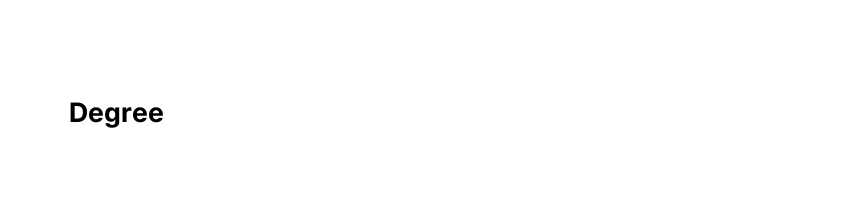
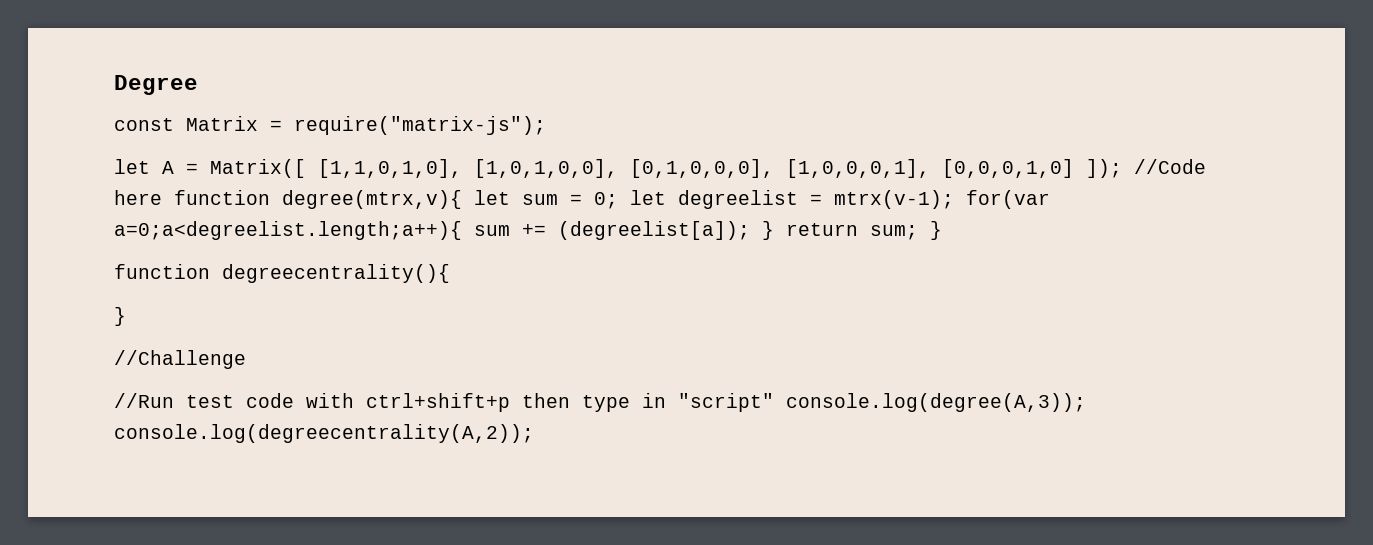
+ const Matrix = require("matrix-js");
+ let A = Matrix([ [1,1,0,1,0], [1,0,1,0,0], [0,1,0,0,0], [1,0,0,0,1], [0,0,0,1,0] ]); //Code here function degree(mtrx,v){ let sum = 0; let degreelist = mtrx(v-1); for(var a=0;a<degreelist.length;a++){ sum += (degreelist[a]); } return sum; }
+ function degreecentrality(){
+ }
+ //Challenge
+ //Run test code with ctrl+shift+p then type in "script" console.log(degree(A,3)); console.log(degreecentrality(A,2));

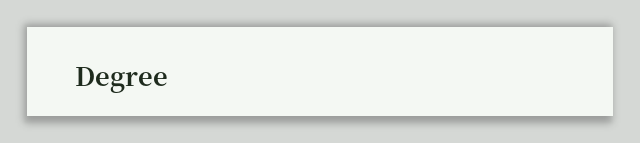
- const Matrix = require("matrix-js");
- let A = Matrix([ [1,1,0,1,0], [1,0,1,0,0], [0,1,0,0,0], [1,0,0,0,1], [0,0,0,1,0] ]); //Code here function degree(mtrx,v){ let sum = 0; let degreelist = mtrx(v-1); for(var a=0;a<degreelist.length;a++){ sum += (degreelist[a]); } return sum; }
- function degreecentrality(){
- }
- //Challenge
- //Run test code with ctrl+shift+p then type in "script" console.log(degree(A,3)); console.log(degreecentrality(A,2));

